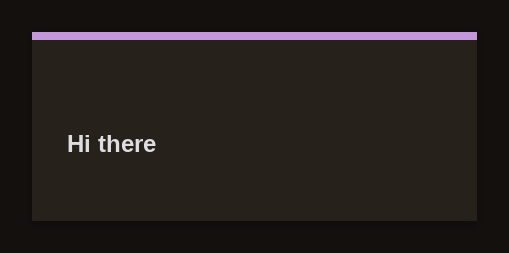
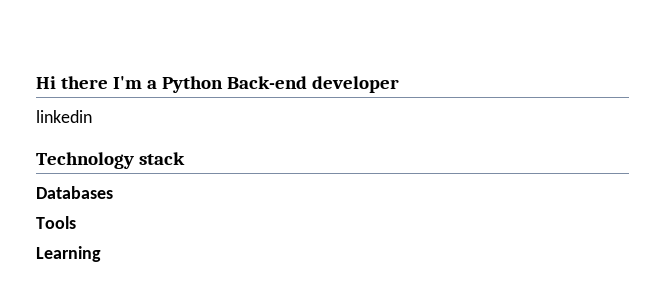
- Hi there
+ Hi there I'm a Python Back-end developer
+ linkedin
+ Technology stack
+ Databases
+ Tools
+ Learning

